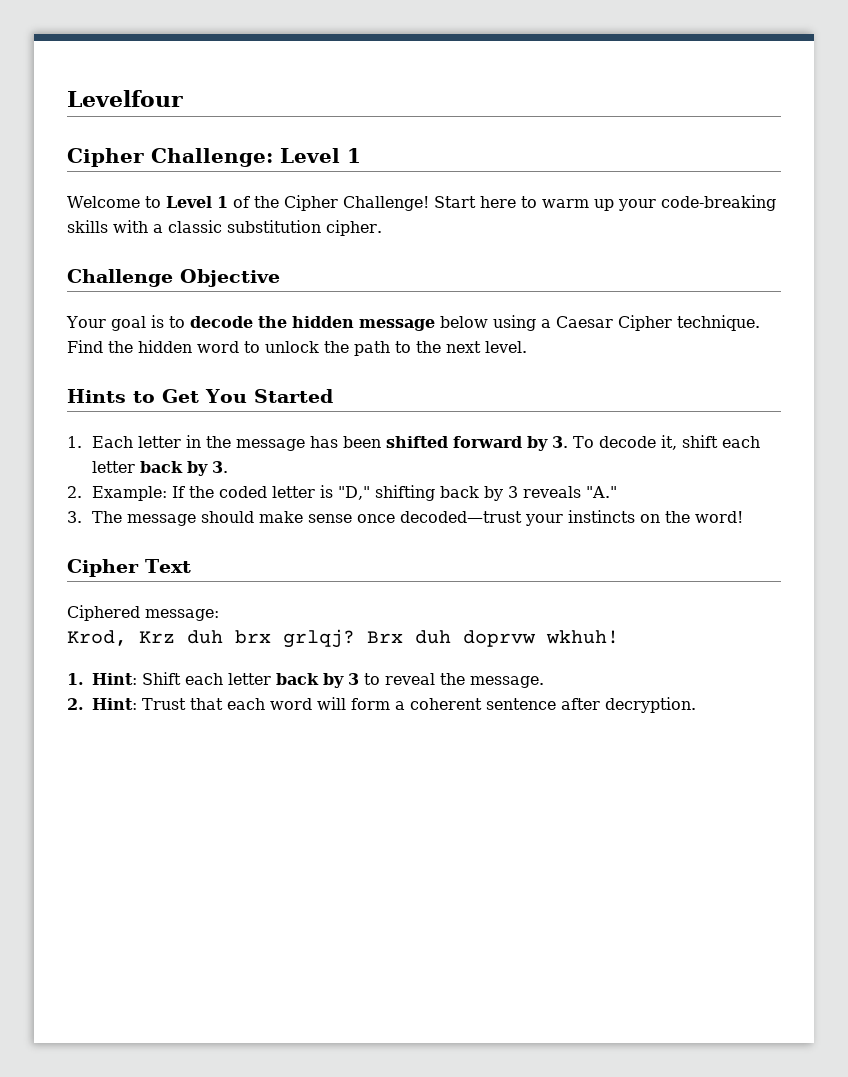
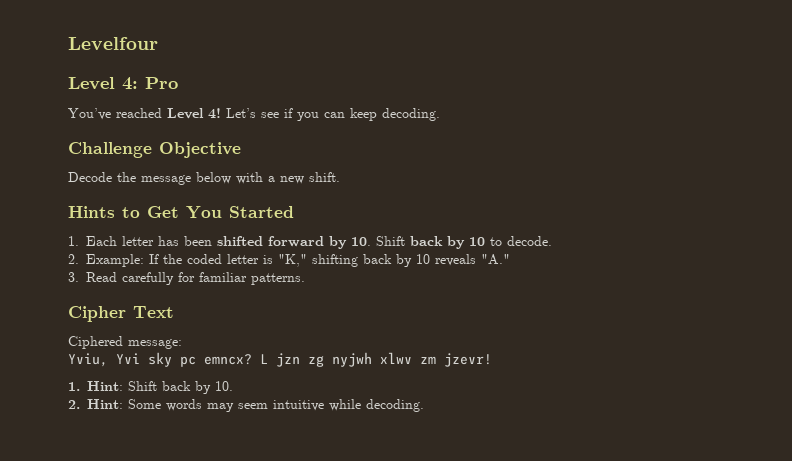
- Cipher Challenge: Level 1
- Welcome to Level 1 of the Cipher Challenge! Start here to warm up your code-breaking skills with a classic substitution cipher.
+ Level 4: Pro
+ You’ve reached Level 4! Let’s see if you can keep decoding.
  Challenge Objective
- Your goal is to decode the hidden message below using a Caesar Cipher technique. Find the hidden word to unlock the path to the next level.
+ Decode the message below with a new shift.
- 1. Each letter in the message has been shifted forward by 3. To decode it, shift each letter back by 3.
+ 1. Each letter has been shifted forward by 10. Shift back by 10 to decode.
- 2. Example: If the coded letter is "D," shifting back by 3 reveals "A."
+ 2. Example: If the coded letter is "K," shifting back by 10 reveals "A."
- 3. The message should make sense once decoded—trust your instincts on the word!
+ 3. Read carefully for familiar patterns.
  Cipher Text
  Ciphered message:
- Krod, Krz duh brx grlqj? Brx duh doprvw wkhuh!
- 1. Hint: Shift each letter back by 3 to reveal the message.
- 2. Hint: Trust that each word will form a coherent sentence after decryption.
+ Yviu, Yvi sky pc emncx? L jzn zg nyjwh xlwv zm jzevr!
+ 1. Hint: Shift back by 10.
+ 2. Hint: Some words may seem intuitive while decoding.

